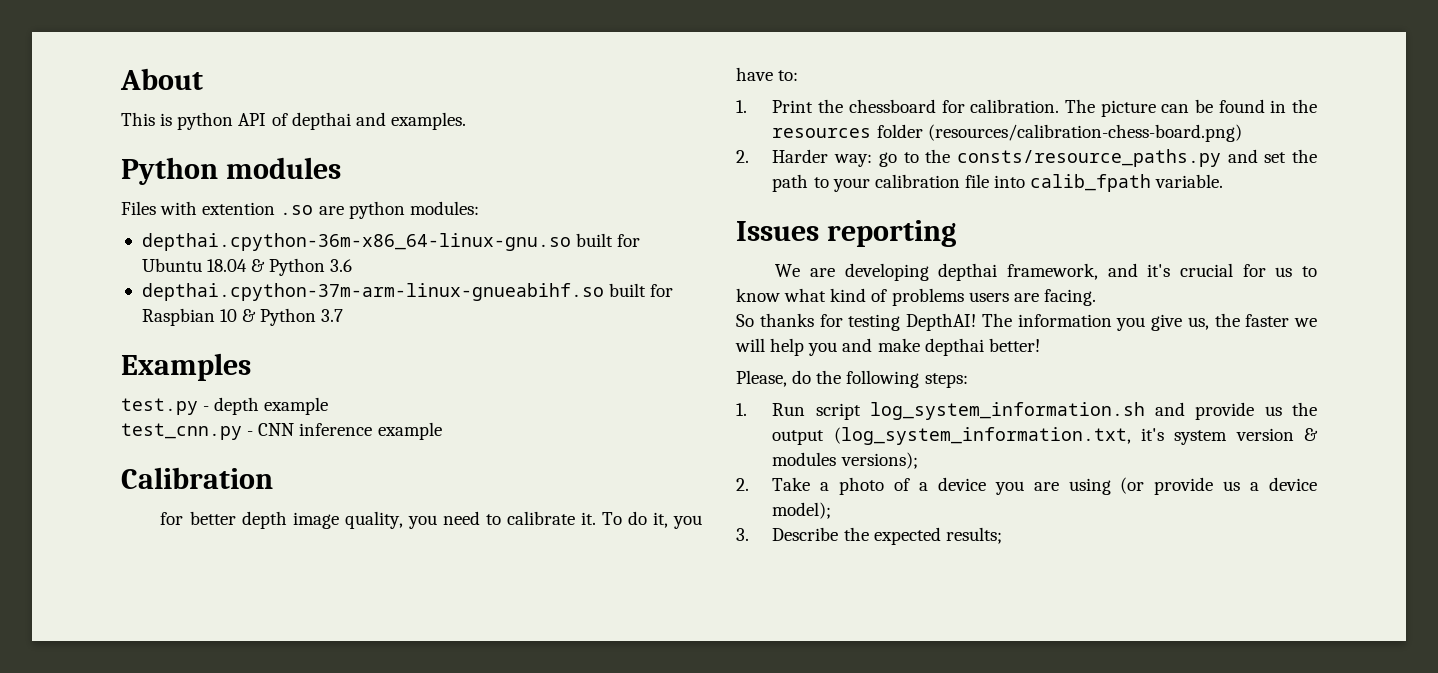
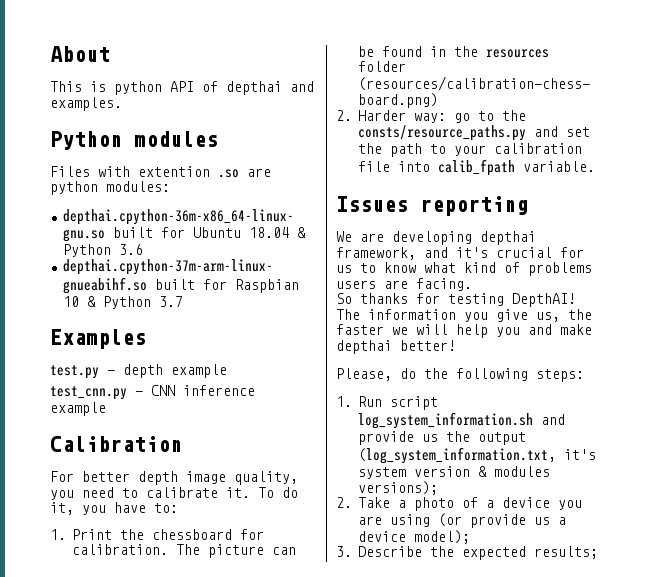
- for better depth image quality, you need to calibrate it.
+ For better depth image quality, you need to calibrate it.

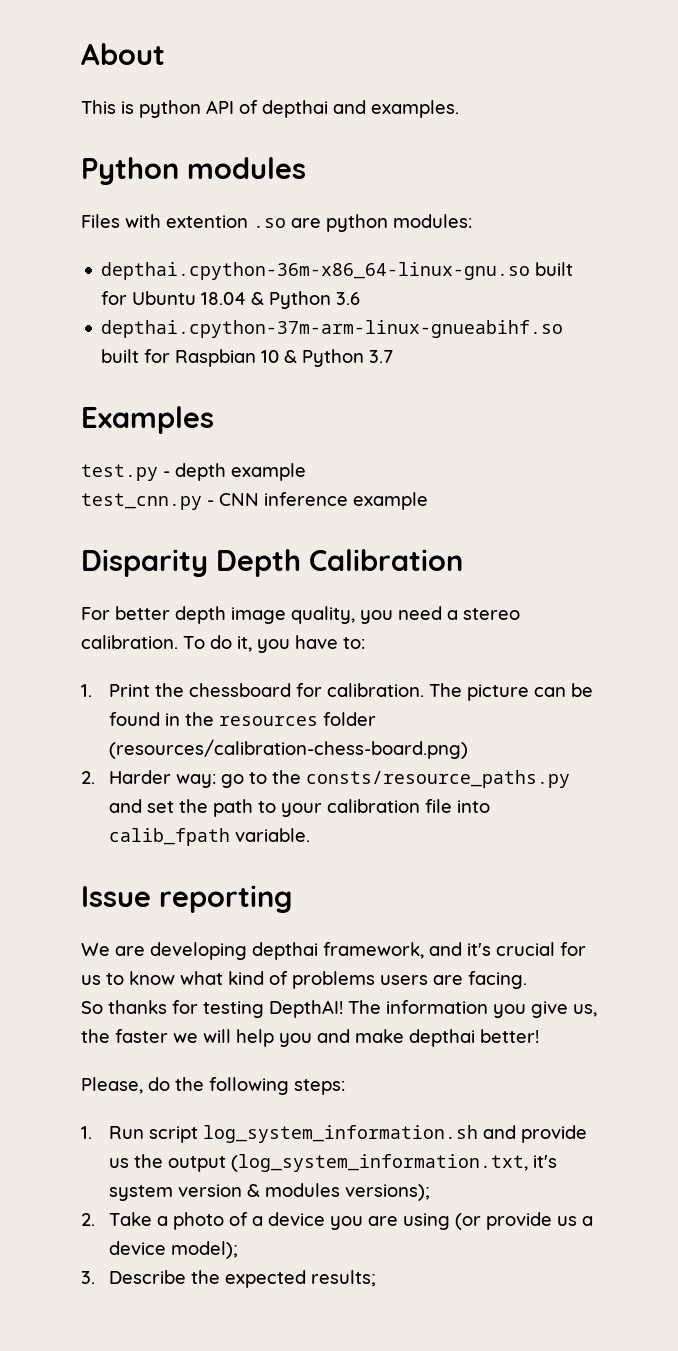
- Calibration
+ Disparity Depth Calibration
- For better depth image quality, you need to calibrate it.
+ For better depth image quality, you need a stereo calibration.
- Issues reporting
+ Issue reporting

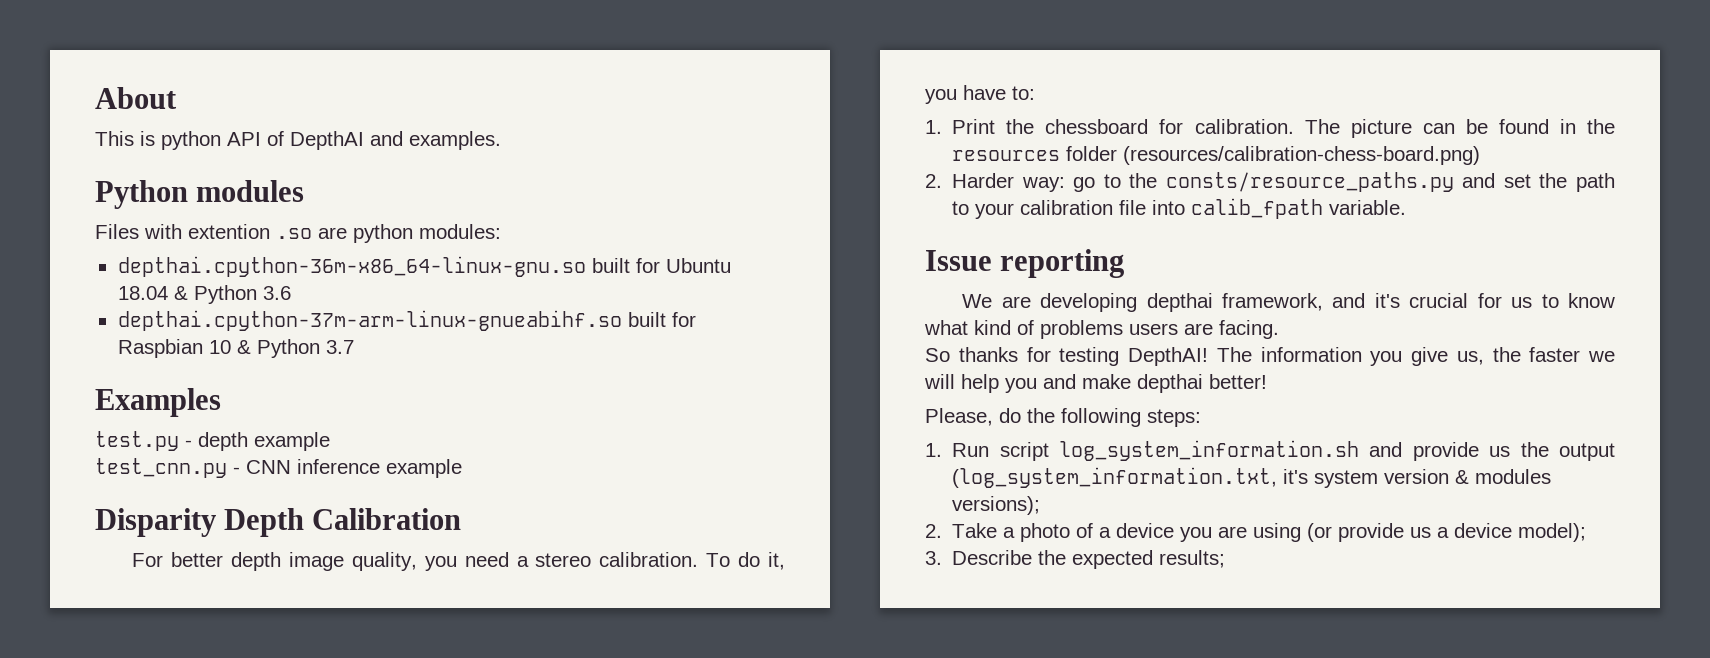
- This is python API of depthai and examples.
+ This is python API of DepthAI and examples.

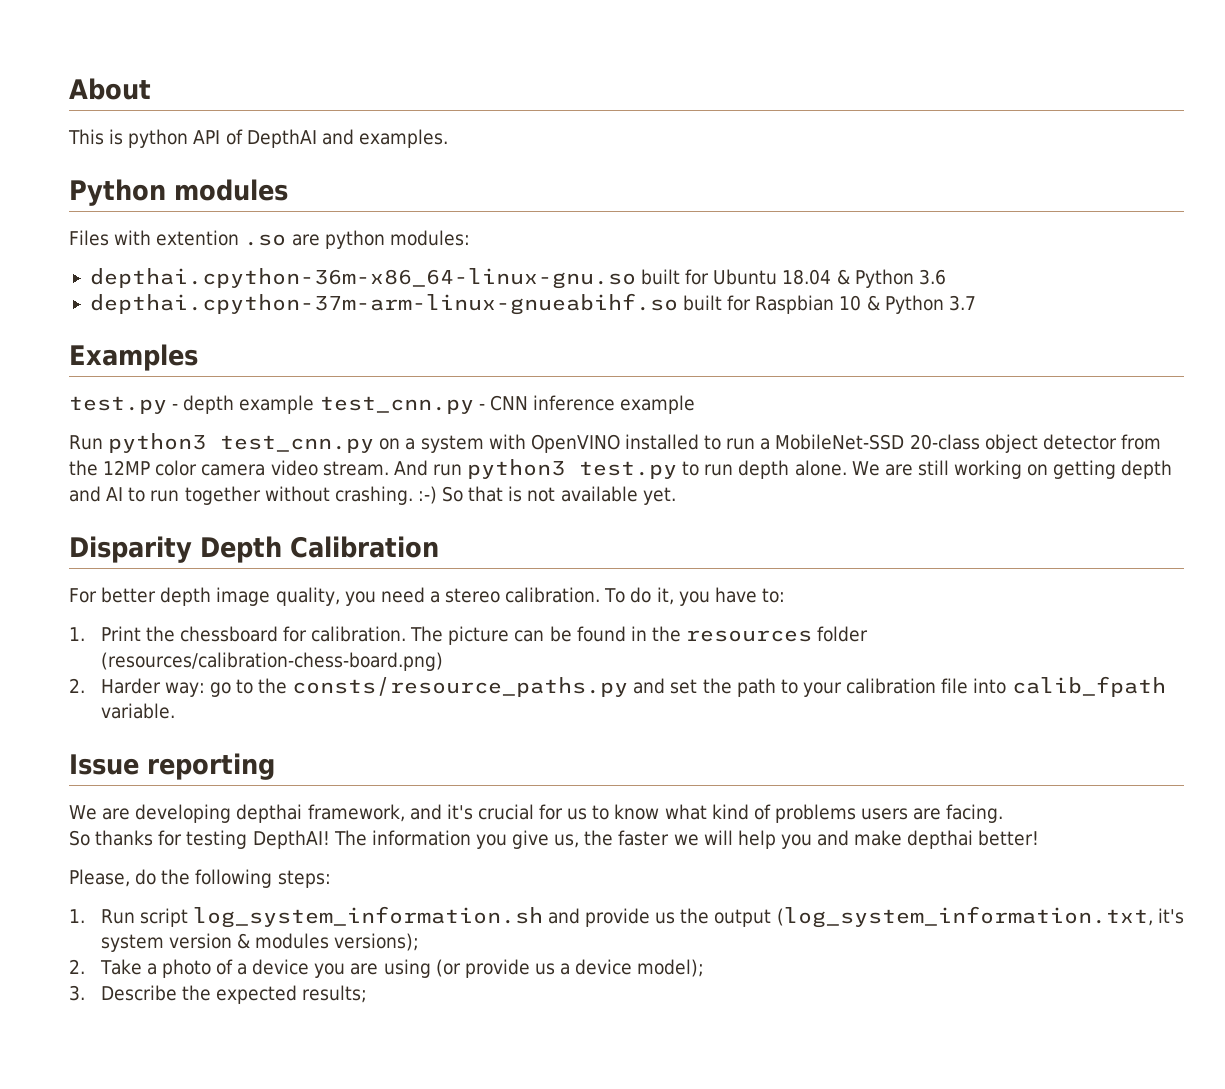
- test.py - depth example
- test_cnn.py - CNN inference example
+ test.py - depth example test_cnn.py - CNN inference example
+ Run python3 test_cnn.py on a system with OpenVINO installed to run a MobileNet-SSD 20-class object detector from the 12MP color camera video stream. And run python3 test.py to run depth alone. We are still working on getting depth and AI to run together without crashing. :-) So that is not available yet.

